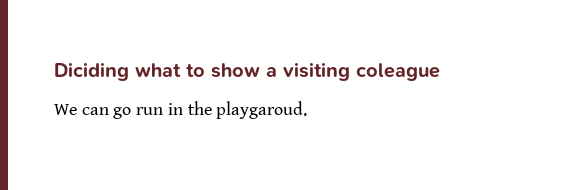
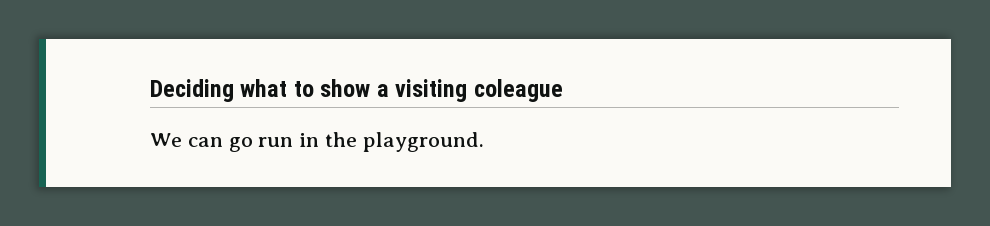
- Diciding what to show a visiting coleague
+ Deciding what to show a visiting coleague
- We can go run in the playgaroud.
+ We can go run in the playground.

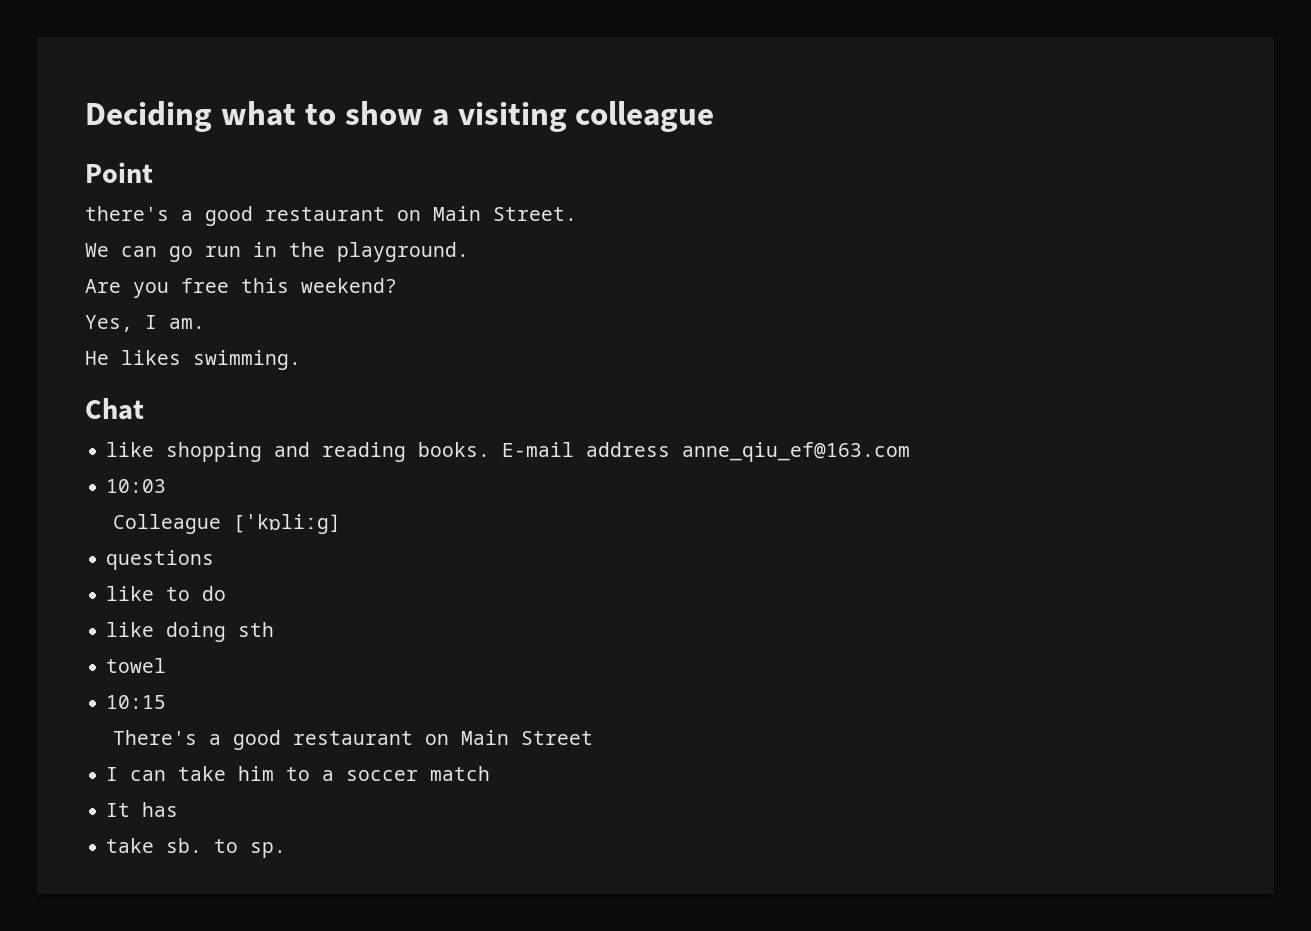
- Deciding what to show a visiting coleague
+ Deciding what to show a visiting colleague
+ Point
+ there's a good restaurant on Main Street.
+ Are you free this weekend?
+ Yes, I am.
+ He likes swimming.
+ Chat
+ like shopping and reading books. E-mail address anne_qiu_ef@163.com
+ 10:03
+ Colleague [ˈkɒliːɡ]
+ questions
+ like to do
+ like doing sth
+ towel
+ 10:15
+ There's a good restaurant on Main Street
+ I can take him to a soccer match
+ It has
+ take sb. to sp.

